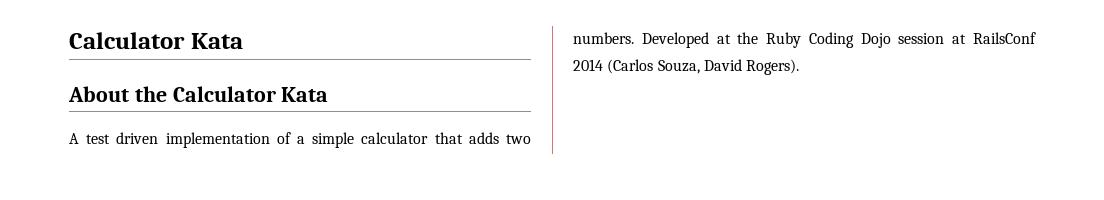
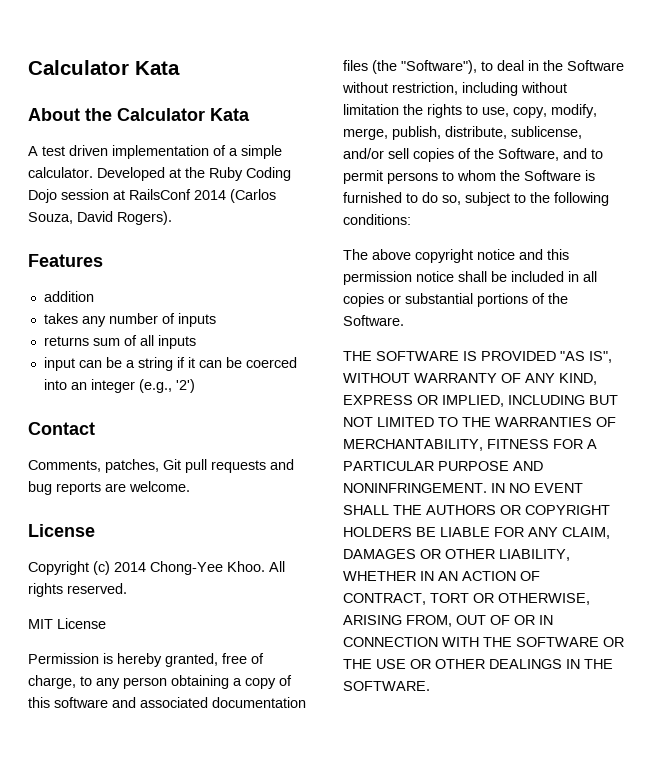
- A test driven implementation of a simple calculator that adds two numbers.
+ A test driven implementation of a simple calculator.
+ Features
+ addition
+ takes any number of inputs
+ returns sum of all inputs
+ input can be a string if it can be coerced into an integer (e.g., '2')
+ Contact
+ Comments, patches, Git pull requests and bug reports are welcome.
+ License
+ Copyright (c) 2014 Chong-Yee Khoo. All rights reserved.
+ MIT License
+ Permission is hereby granted, free of charge, to any person obtaining a copy of this software and associated documentation files (the "Software"), to deal in the Software without restriction, including without limitation the rights to use, copy, modify, merge, publish, distribute, sublicense, and/or sell copies of the Software, and to permit persons to whom the Software is furnished to do so, subject to the following conditions:
+ The above copyright notice and this permission notice shall be included in all copies or substantial portions of the Software.
+ THE SOFTWARE IS PROVIDED "AS IS", WITHOUT WARRANTY OF ANY KIND, EXPRESS OR IMPLIED, INCLUDING BUT NOT LIMITED TO THE WARRANTIES OF MERCHANTABILITY, FITNESS FOR A PARTICULAR PURPOSE AND NONINFRINGEMENT. IN NO EVENT SHALL THE AUTHORS OR COPYRIGHT HOLDERS BE LIABLE FOR ANY CLAIM, DAMAGES OR OTHER LIABILITY, WHETHER IN AN ACTION OF CONTRACT, TORT OR OTHERWISE, ARISING FROM, OUT OF OR IN CONNECTION WITH THE SOFTWARE OR THE USE OR OTHER DEALINGS IN THE SOFTWARE.

